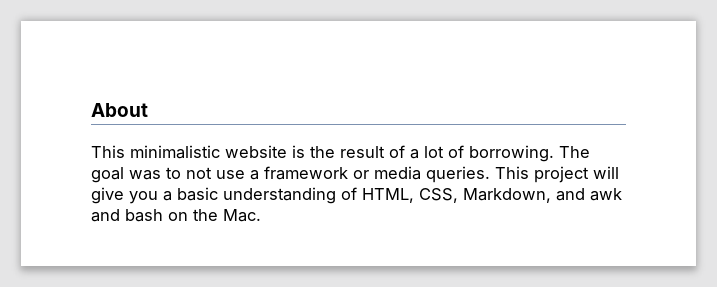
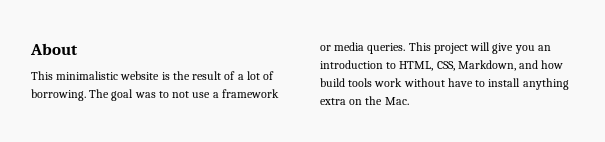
- This project will give you a basic understanding of HTML, CSS, Markdown, and awk and bash on the Mac.
+ This project will give you an introduction to HTML, CSS, Markdown, and how build tools work without have to install anything extra on the Mac.

